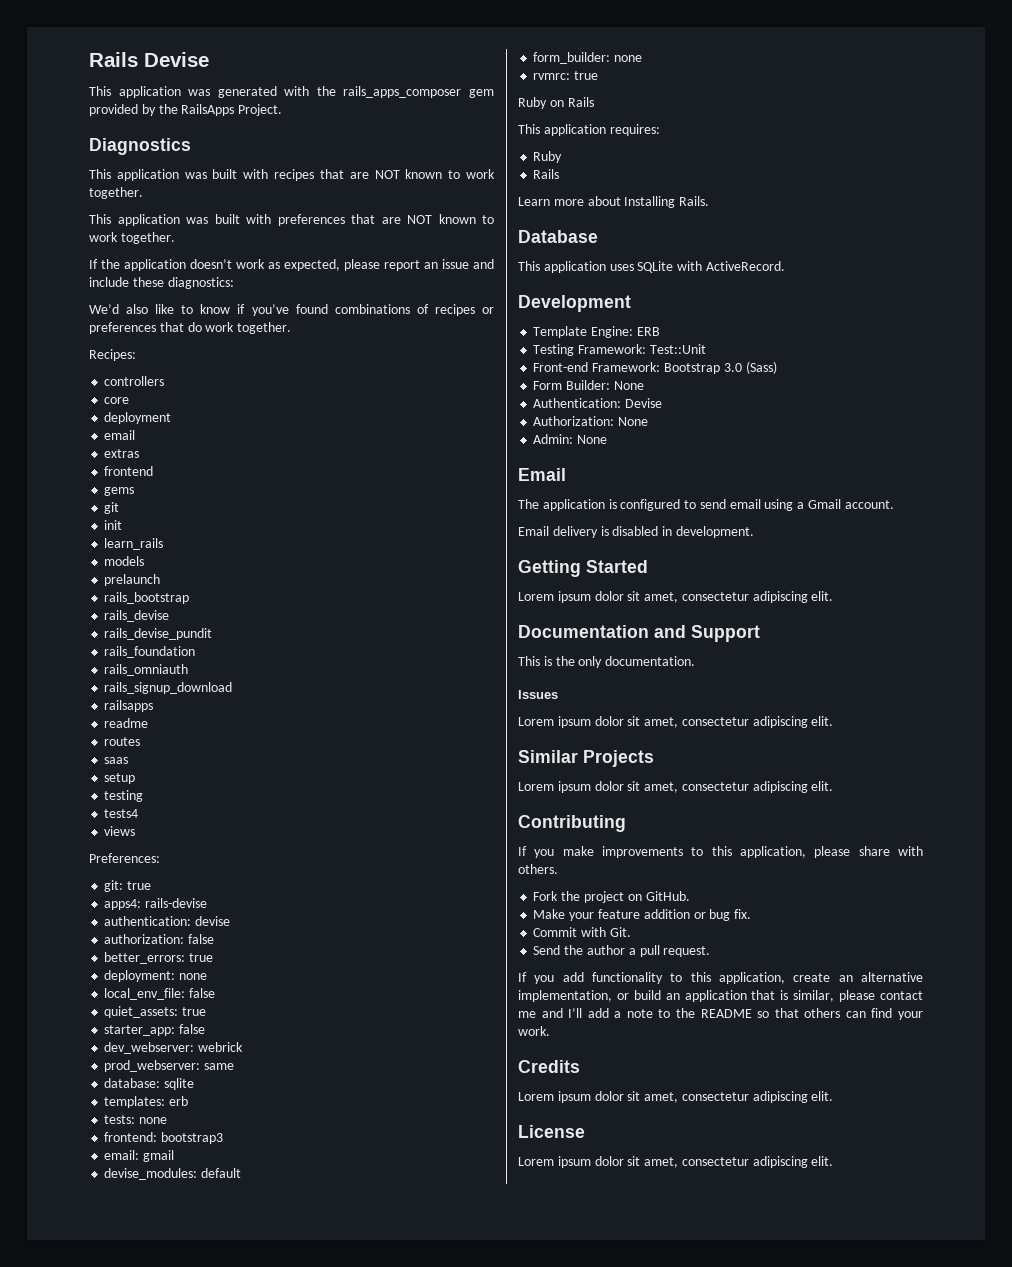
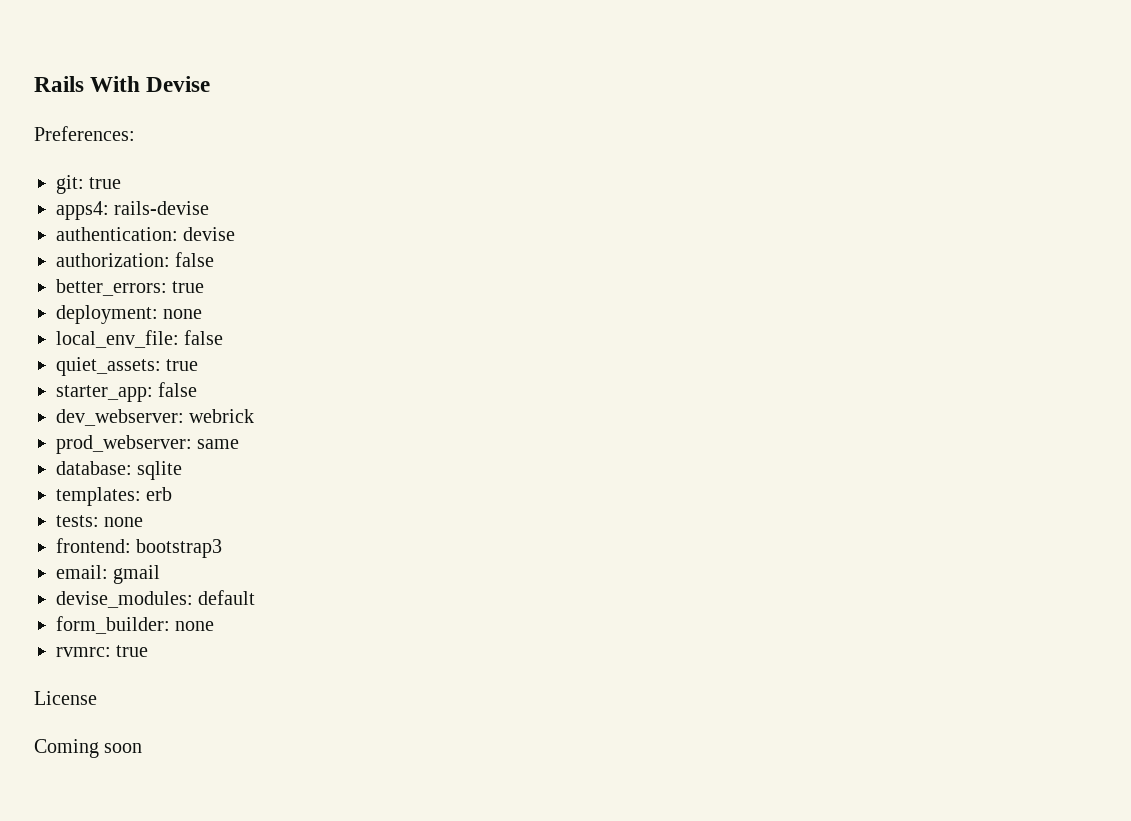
- Rails Devise
- This application was generated with the rails_apps_composer gem provided by the RailsApps Project.
- Diagnostics
- This application was built with recipes that are NOT known to work together.
- This application was built with preferences that are NOT known to work together.
- If the application doesn’t work as expected, please report an issue and include these diagnostics:
- We’d also like to know if you’ve found combinations of recipes or preferences that do work together.
- Recipes:
- controllers
- core
- deployment
- email
- extras
- frontend
- gems
- git
- init
- learn_rails
- models
- prelaunch
- rails_bootstrap
- rails_devise
- rails_devise_pundit
- rails_foundation
- rails_omniauth
- rails_signup_download
- railsapps
- readme
- routes
- saas
- setup
- testing
- tests4
- views
+ Rails With Devise
- Ruby on Rails
- This application requires:
- Ruby
- Rails
- Learn more about Installing Rails.
- Database
- This application uses SQLite with ActiveRecord.
- Development
- Template Engine: ERB
- Testing Framework: Test::Unit
- Front-end Framework: Bootstrap 3.0 (Sass)
- Form Builder: None
- Authentication: Devise
- Authorization: None
- Admin: None
- Email
- The application is configured to send email using a Gmail account.
- Email delivery is disabled in development.
- Getting Started
- Lorem ipsum dolor sit amet, consectetur adipiscing elit.
- Documentation and Support
- This is the only documentation.
- Issues
- Lorem ipsum dolor sit amet, consectetur adipiscing elit.
- Similar Projects
- Lorem ipsum dolor sit amet, consectetur adipiscing elit.
- Contributing
- If you make improvements to this application, please share with others.
- Fork the project on GitHub.
- Make your feature addition or bug fix.
- Commit with Git.
- Send the author a pull request.
- If you add functionality to this application, create an alternative implementation, or build an application that is similar, please contact me and I’ll add a note to the README so that others can find your work.
- Credits
- Lorem ipsum dolor sit amet, consectetur adipiscing elit.
  License
- Lorem ipsum dolor sit amet, consectetur adipiscing elit.
+ Coming soon

